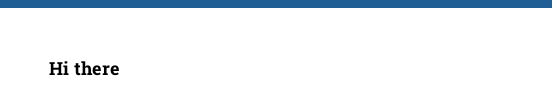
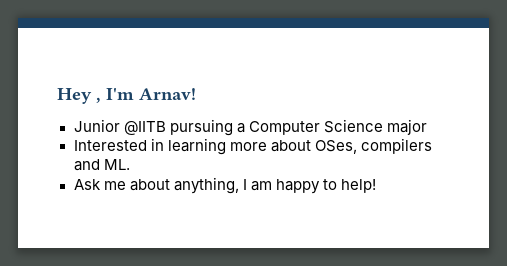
- Hi there
+ Hey , I'm Arnav!
+ Junior @IITB pursuing a Computer Science major
+ Interested in learning more about OSes, compilers and ML.
+ Ask me about anything, I am happy to help!

